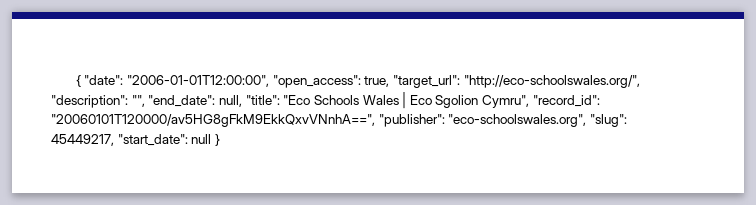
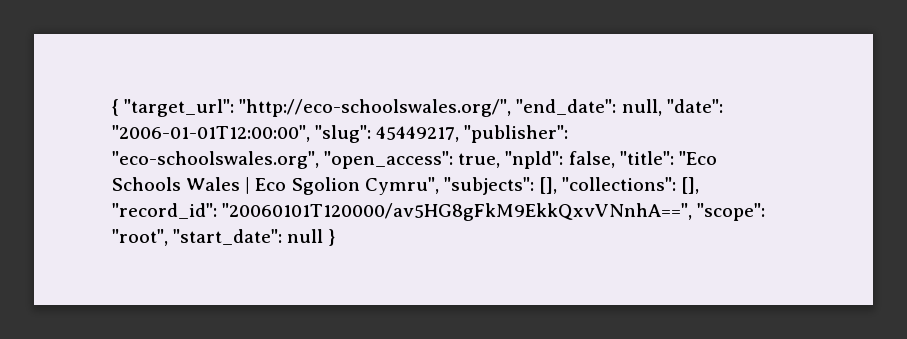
- { "date": "2006-01-01T12:00:00", "open_access": true, "target_url": "http://eco-schoolswales.org/", "description": "", "end_date": null, "title": "Eco Schools Wales | Eco Sgolion Cymru", "record_id": "20060101T120000/av5HG8gFkM9EkkQxvVNnhA==", "publisher": "eco-schoolswales.org", "slug": 45449217, "start_date": null }
+ { "target_url": "http://eco-schoolswales.org/", "end_date": null, "date": "2006-01-01T12:00:00", "slug": 45449217, "publisher": "eco-schoolswales.org", "open_access": true, "npld": false, "title": "Eco Schools Wales | Eco Sgolion Cymru", "subjects": [], "collections": [], "record_id": "20060101T120000/av5HG8gFkM9EkkQxvVNnhA==", "scope": "root", "start_date": null }

